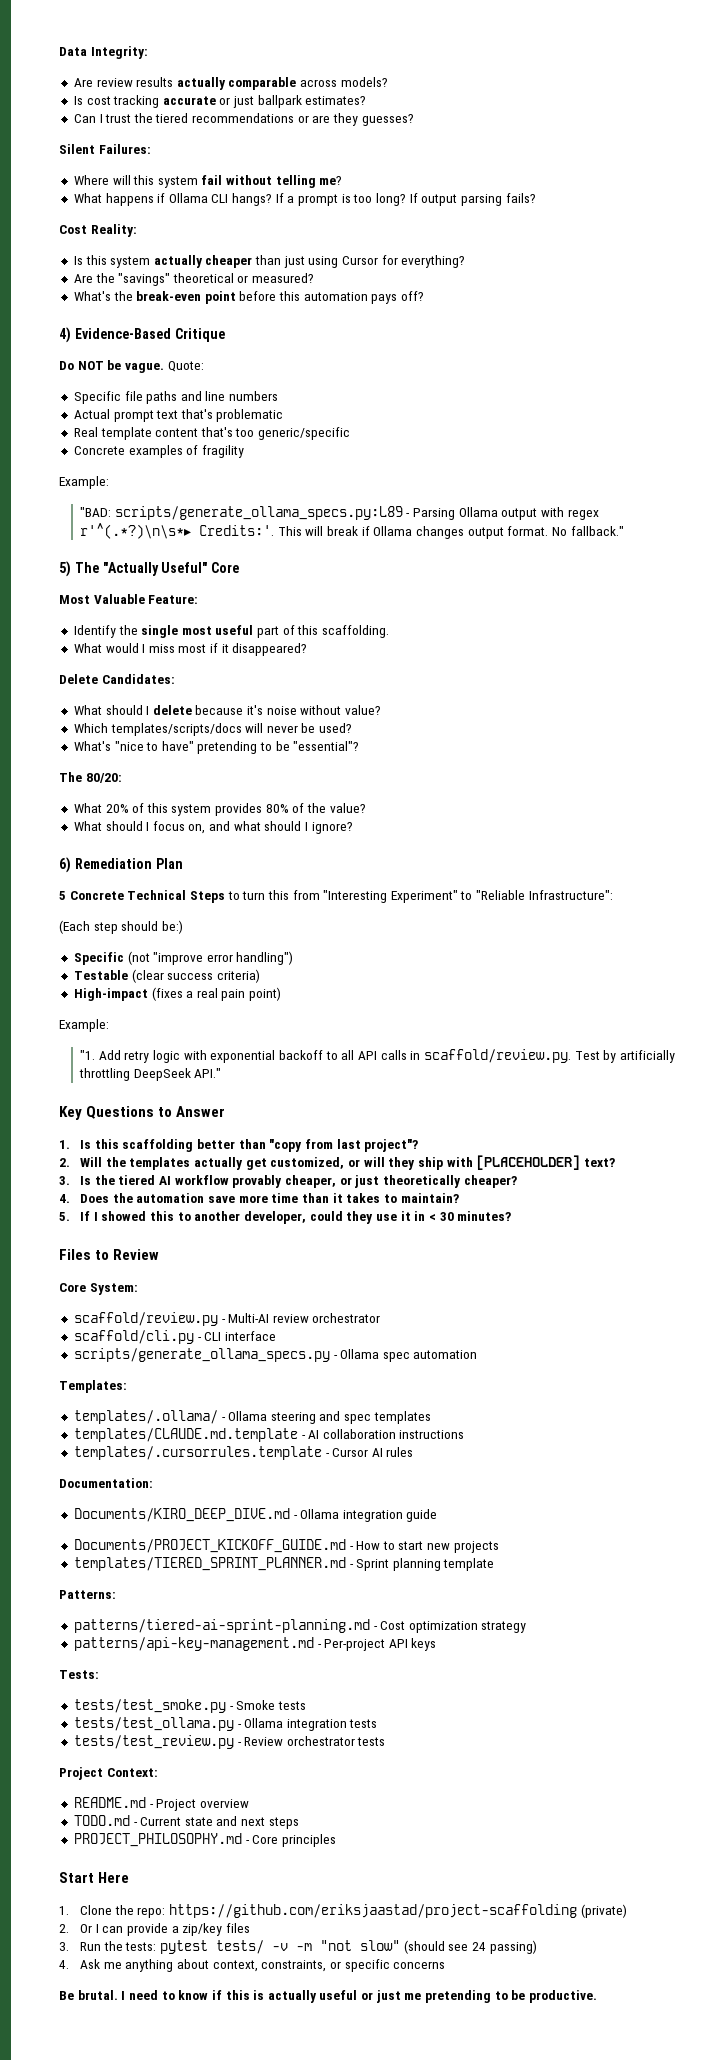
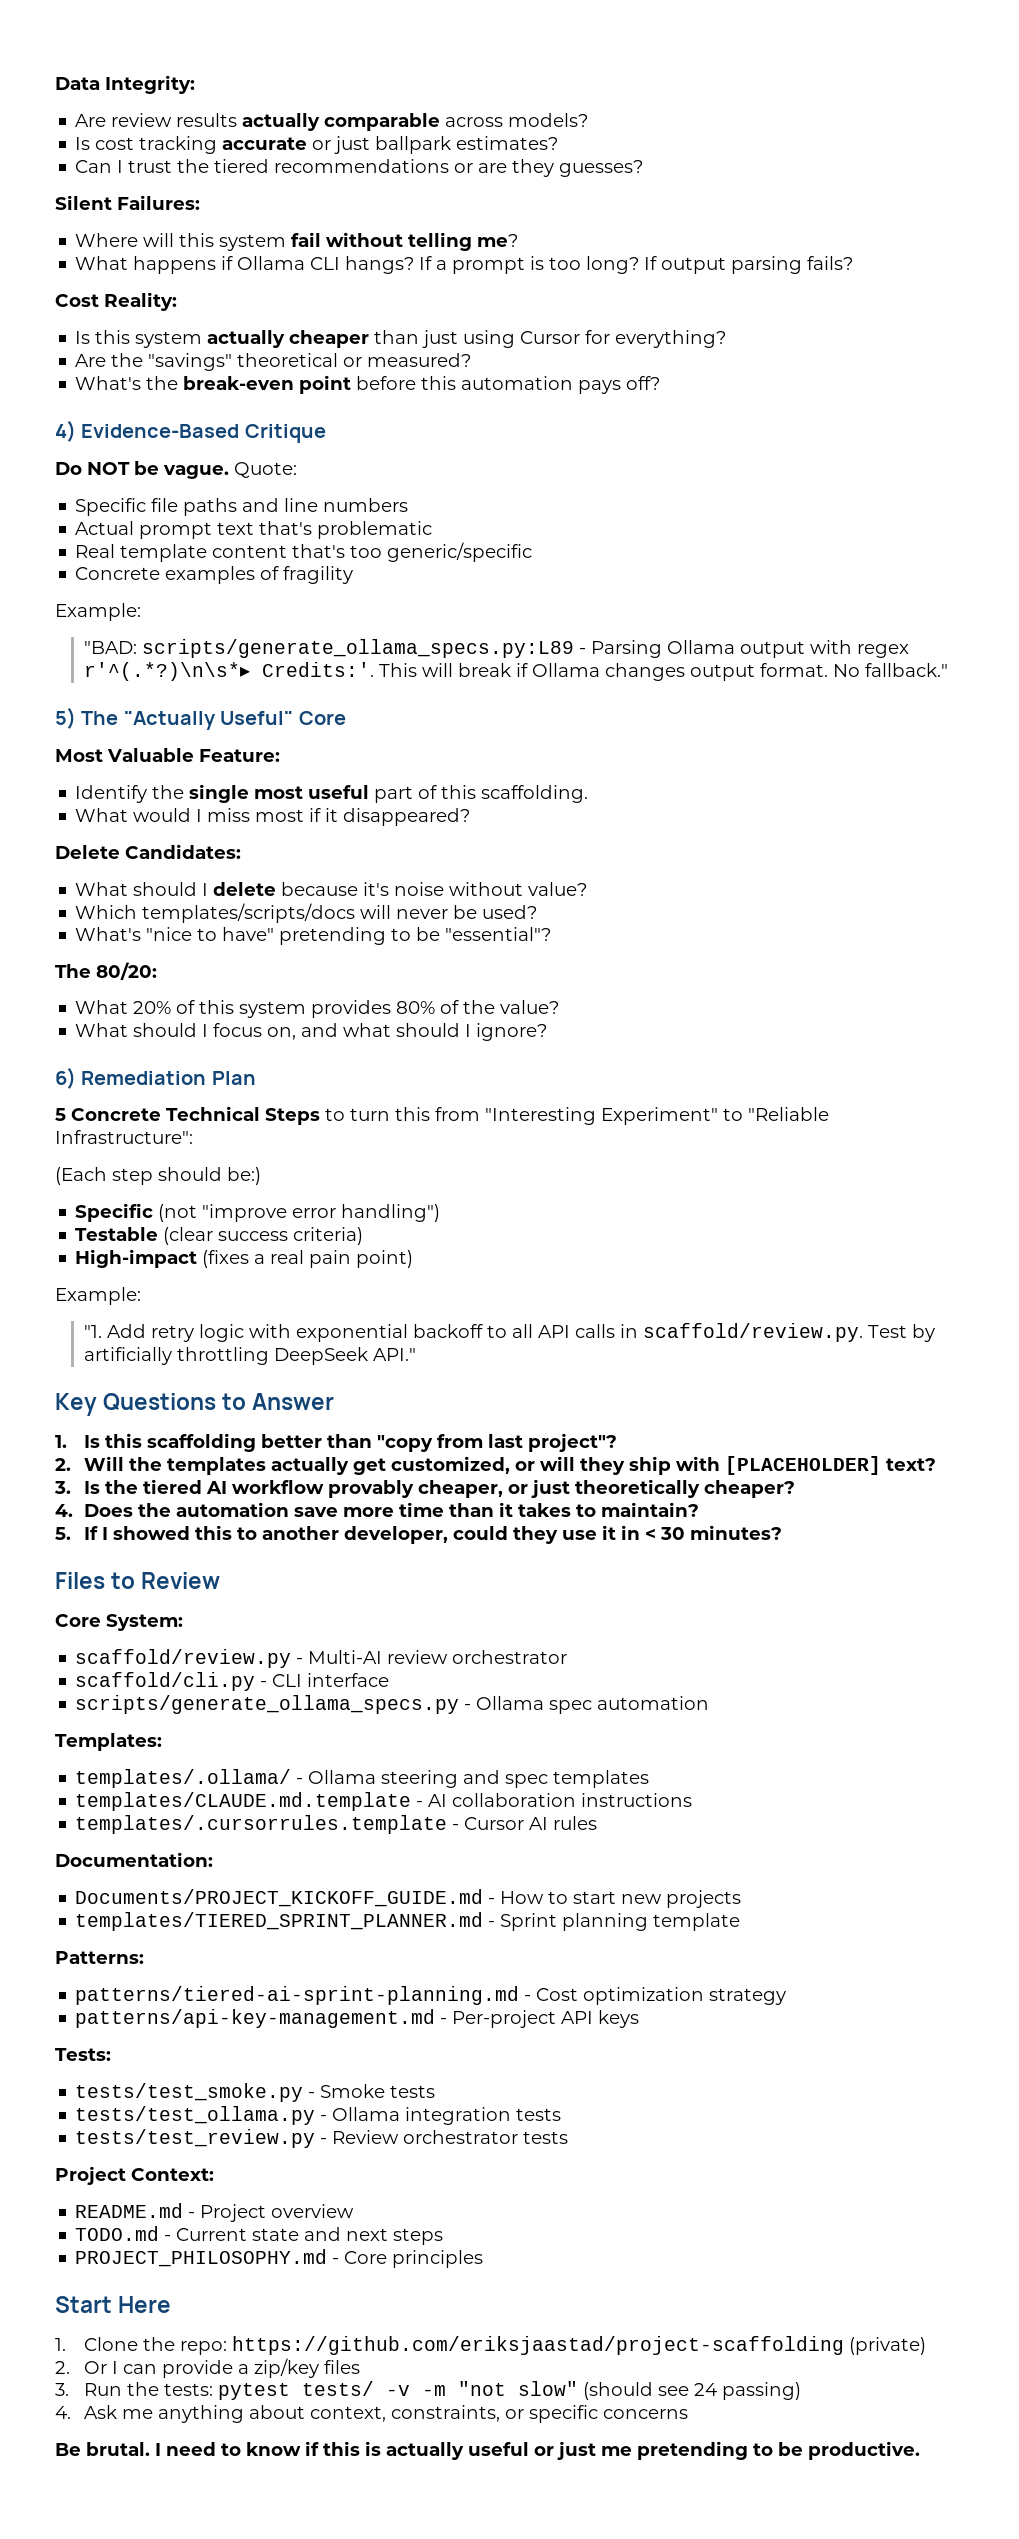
- Documents/KIRO_DEEP_DIVE.md - Ollama integration guide

